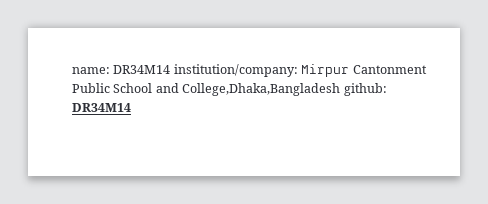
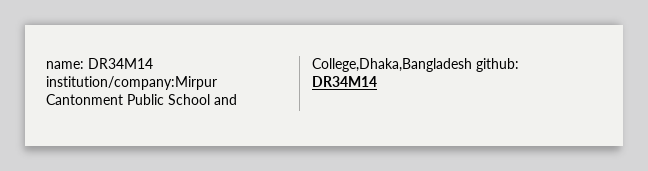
- name: DR34M14 institution/company: Mirpur Cantonment Public School and College,Dhaka,Bangladesh github: DR34M14
+ name: DR34M14 institution/company:Mirpur Cantonment Public School and College,Dhaka,Bangladesh github: DR34M14

